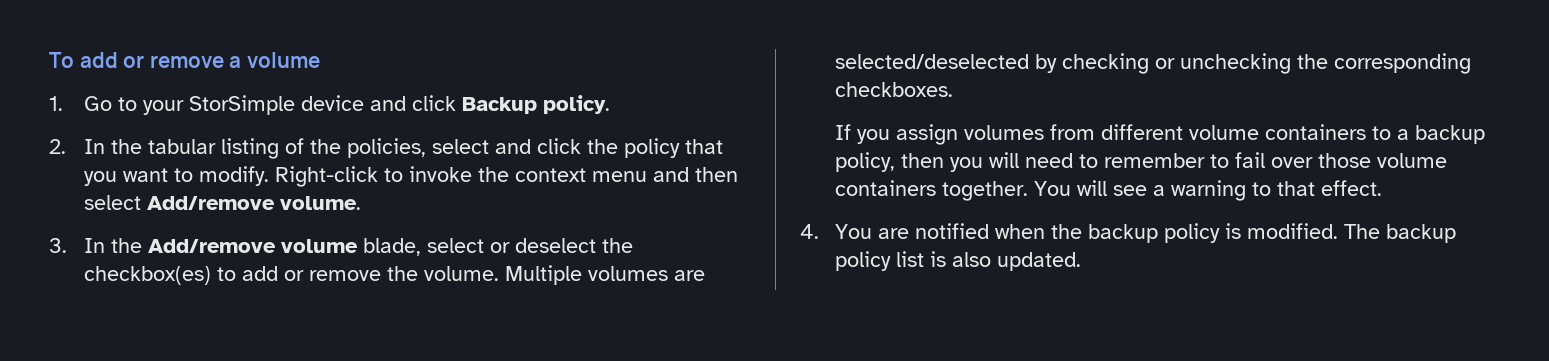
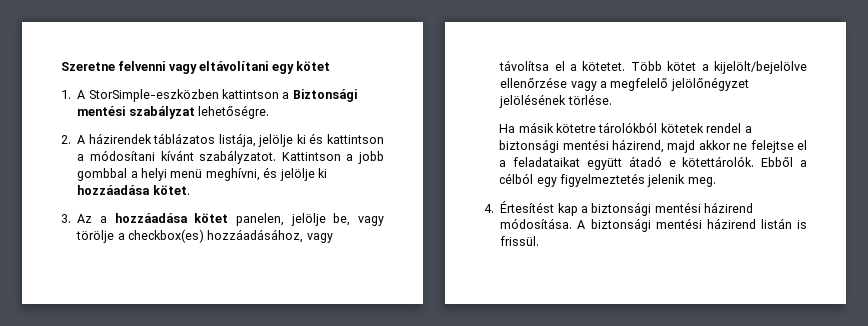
- To add or remove a volume
- 1. Go to your StorSimple device and click Backup policy.
- 2. In the tabular listing of the policies, select and click the policy that you want to modify. Right-click to invoke the context menu and then select Add/remove volume.
- 3. In the Add/remove volume blade, select or deselect the checkbox(es) to add or remove the volume. Multiple volumes are selected/deselected by checking or unchecking the corresponding checkboxes.
- If you assign volumes from different volume containers to a backup policy, then you will need to remember to fail over those volume containers together. You will see a warning to that effect.
- 4. You are notified when the backup policy is modified. The backup policy list is also updated.
+ Szeretne felvenni vagy eltávolítani egy kötet
+ 1. A StorSimple-eszközben kattintson a Biztonsági mentési szabályzat lehetőségre.
+ 2. A házirendek táblázatos listája, jelölje ki és kattintson a módosítani kívánt szabályzatot. Kattintson a jobb gombbal a helyi menü meghívni, és jelölje ki hozzáadása kötet.
+ 3. Az a hozzáadása kötet panelen, jelölje be, vagy törölje a checkbox(es) hozzáadásához, vagy távolítsa el a kötetet. Több kötet a kijelölt/bejelölve ellenőrzése vagy a megfelelő jelölőnégyzet jelölésének törlése.
+ Ha másik kötetre tárolókból kötetek rendel a biztonsági mentési házirend, majd akkor ne felejtse el a feladataikat együtt átadó e kötettárolók. Ebből a célból egy figyelmeztetés jelenik meg.
+ 4. Értesítést kap a biztonsági mentési házirend módosítása. A biztonsági mentési házirend listán is frissül.

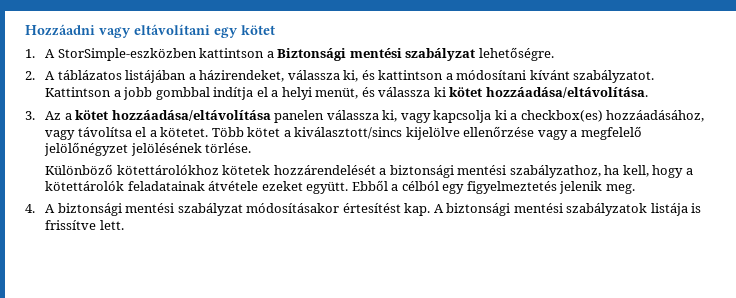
- Szeretne felvenni vagy eltávolítani egy kötet
+ Hozzáadni vagy eltávolítani egy kötet
- 2. A házirendek táblázatos listája, jelölje ki és kattintson a módosítani kívánt szabályzatot.
+ 2. A táblázatos listájában a házirendeket, válassza ki, és kattintson a módosítani kívánt szabályzatot.
- Kattintson a jobb gombbal a helyi menü meghívni, és jelölje ki hozzáadása kötet.
- 3. Az a hozzáadása kötet panelen, jelölje be, vagy törölje a checkbox(es) hozzáadásához, vagy távolítsa el a kötetet.
+ Kattintson a jobb gombbal indítja el a helyi menüt, és válassza ki kötet hozzáadása/eltávolítása.
+ 3. Az a kötet hozzáadása/eltávolítása panelen válassza ki, vagy kapcsolja ki a checkbox(es) hozzáadásához, vagy távolítsa el a kötetet.
- Több kötet a kijelölt/bejelölve ellenőrzése vagy a megfelelő jelölőnégyzet jelölésének törlése.
+ Több kötet a kiválasztott/sincs kijelölve ellenőrzése vagy a megfelelő jelölőnégyzet jelölésének törlése.
- Ha másik kötetre tárolókból kötetek rendel a biztonsági mentési házirend, majd akkor ne felejtse el a feladataikat együtt átadó e kötettárolók.
+ Különböző kötettárolókhoz kötetek hozzárendelését a biztonsági mentési szabályzathoz, ha kell, hogy a kötettárolók feladatainak átvétele ezeket együtt.
- 4. Értesítést kap a biztonsági mentési házirend módosítása. A biztonsági mentési házirend listán is frissül.
+ 4. A biztonsági mentési szabályzat módosításakor értesítést kap. A biztonsági mentési szabályzatok listája is frissítve lett.

